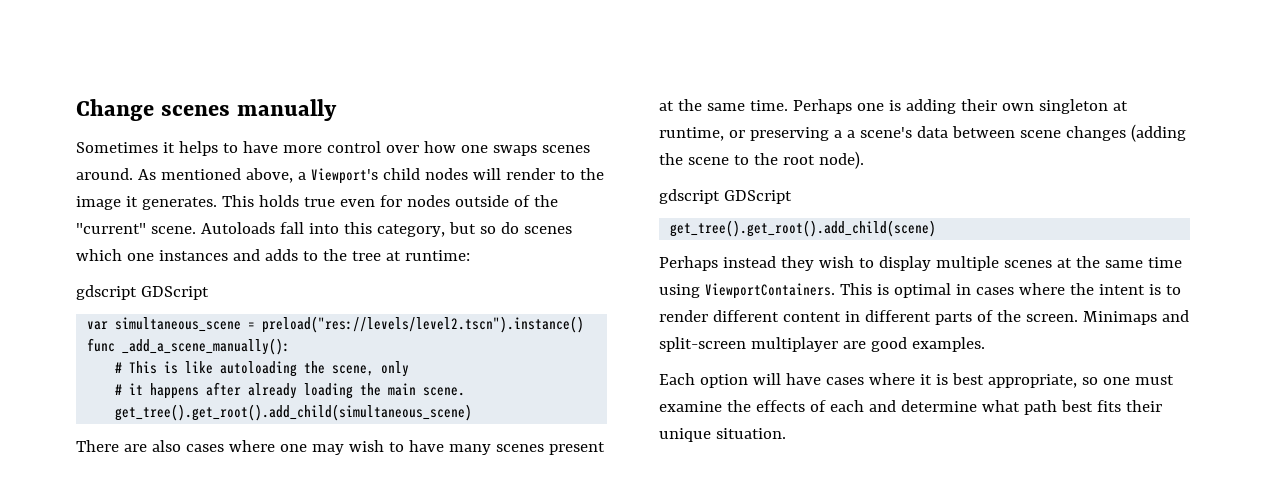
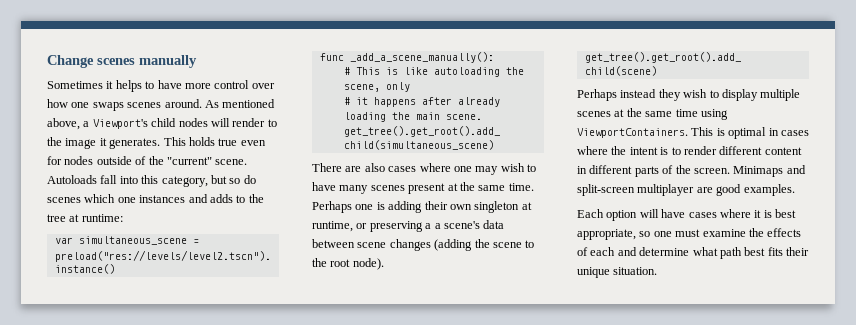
  Autoloads fall into this category, but so do scenes which one instances and adds to the tree at runtime:
- gdscript GDScript
  Perhaps one is adding their own singleton at runtime, or preserving a a scene's data between scene changes (adding the scene to the root node).
- gdscript GDScript

